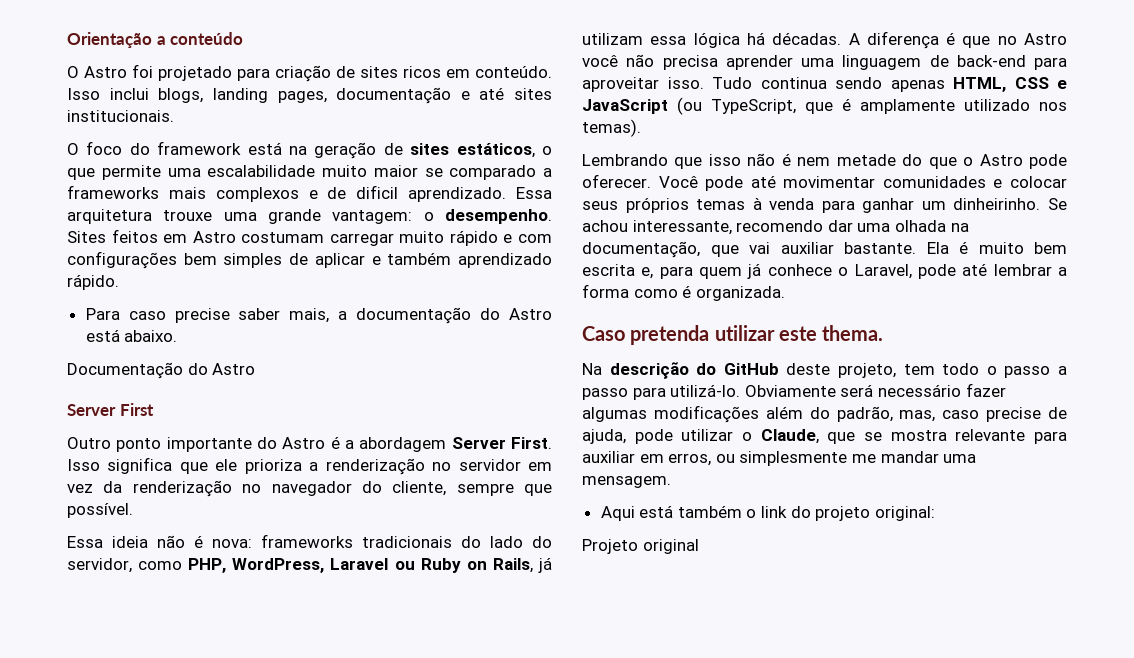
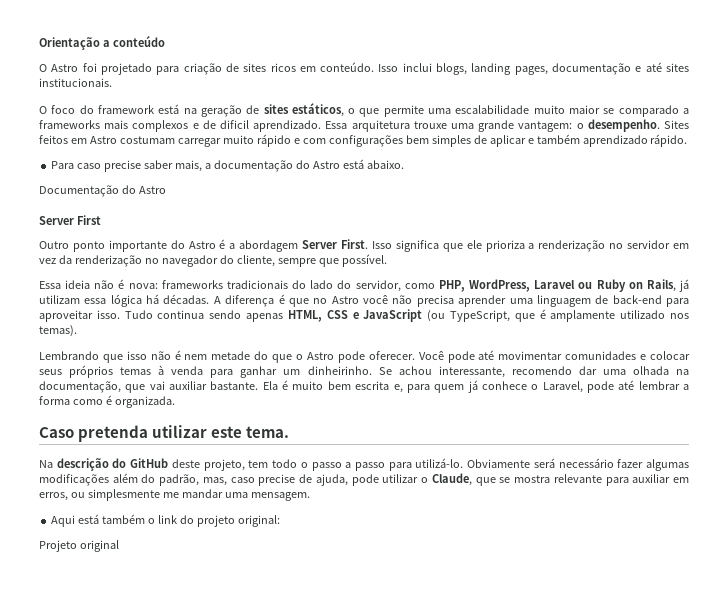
- Caso pretenda utilizar este thema.
+ Caso pretenda utilizar este tema.

